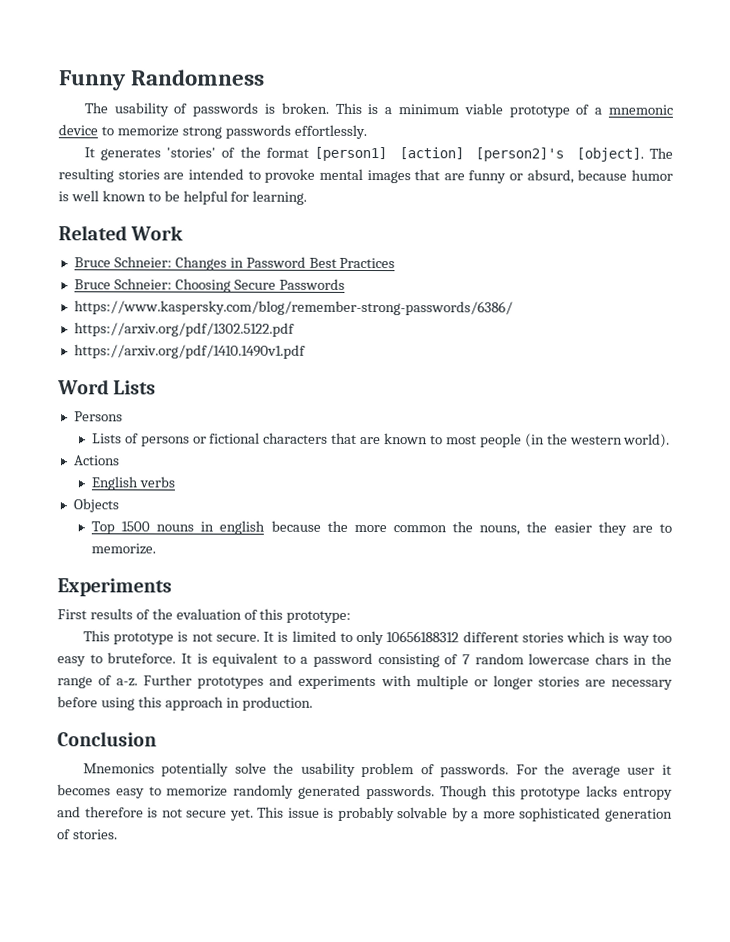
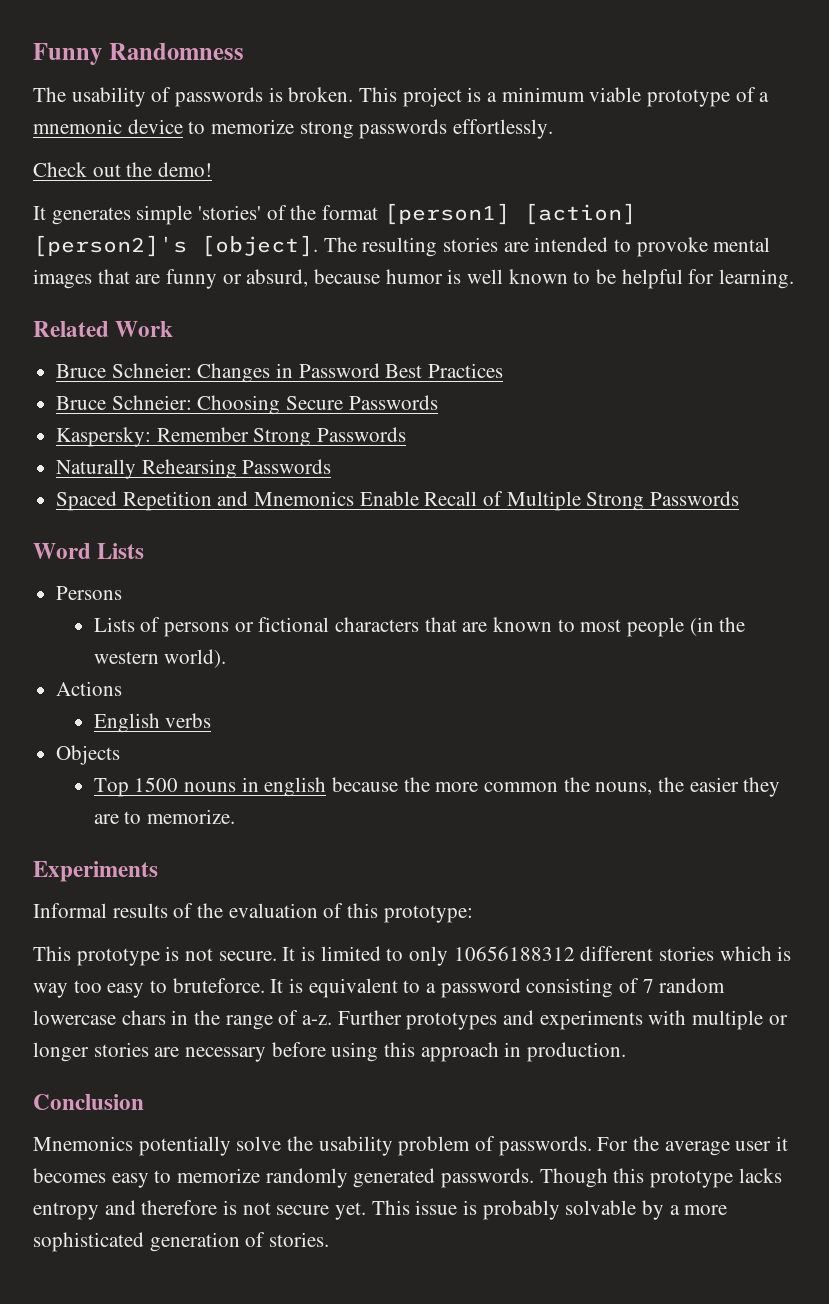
- This is a minimum viable prototype of a mnemonic device to memorize strong passwords effortlessly.
+ This project is a minimum viable prototype of a mnemonic device to memorize strong passwords effortlessly.
+ Check out the demo!
- It generates 'stories' of the format [person1] [action] [person2]'s [object].
+ It generates simple 'stories' of the format [person1] [action] [person2]'s [object].
- https://www.kaspersky.com/blog/remember-strong-passwords/6386/
- https://arxiv.org/pdf/1302.5122.pdf
- https://arxiv.org/pdf/1410.1490v1.pdf
+ Kaspersky: Remember Strong Passwords
+ Naturally Rehearsing Passwords
+ Spaced Repetition and Mnemonics Enable Recall of Multiple Strong Passwords
- First results of the evaluation of this prototype:
+ Informal results of the evaluation of this prototype:

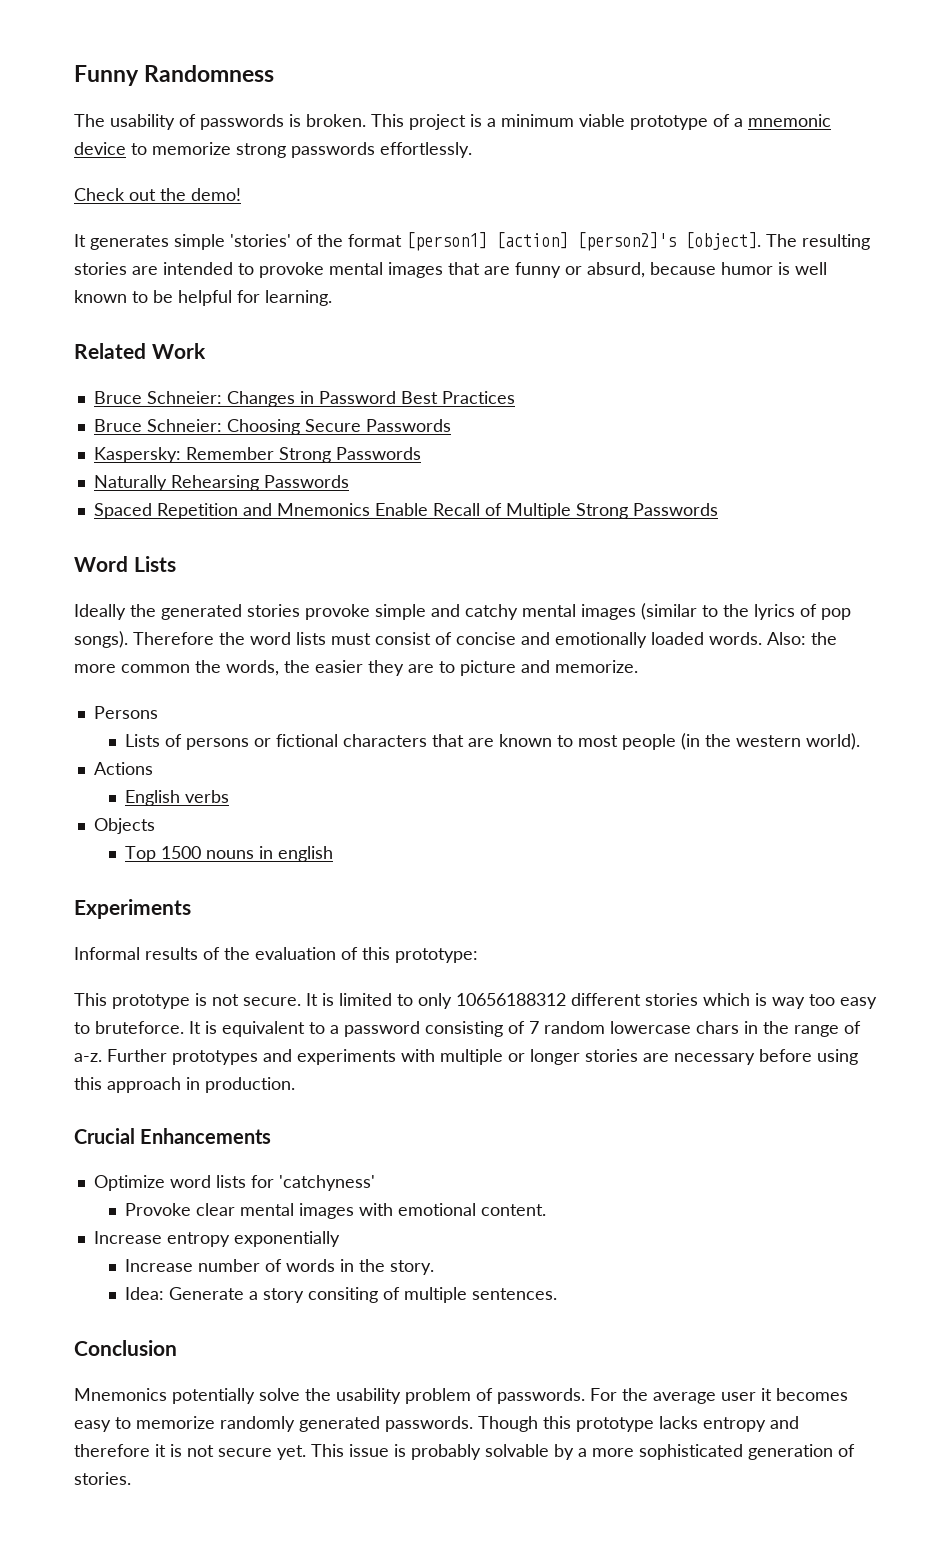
+ Ideally the generated stories provoke simple and catchy mental images (similar to the lyrics of pop songs). Therefore the word lists must consist of concise and emotionally loaded words. Also: the more common the words, the easier they are to picture and memorize.
- Top 1500 nouns in english because the more common the nouns, the easier they are to memorize.
+ Top 1500 nouns in english
+ Crucial Enhancements
+ Optimize word lists for 'catchyness'
+ Provoke clear mental images with emotional content.
+ Increase entropy exponentially
+ Increase number of words in the story.
+ Idea: Generate a story consiting of multiple sentences.
- Though this prototype lacks entropy and therefore is not secure yet.
+ Though this prototype lacks entropy and therefore it is not secure yet.

